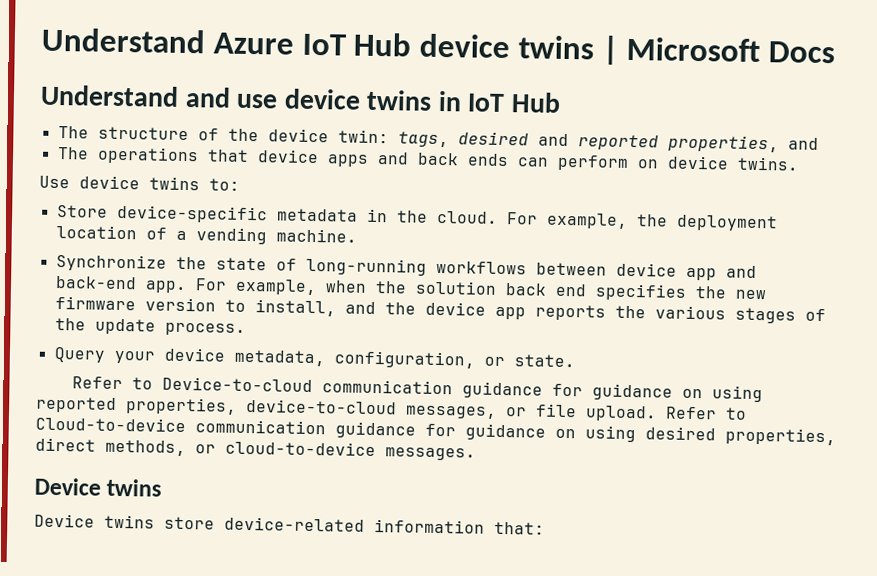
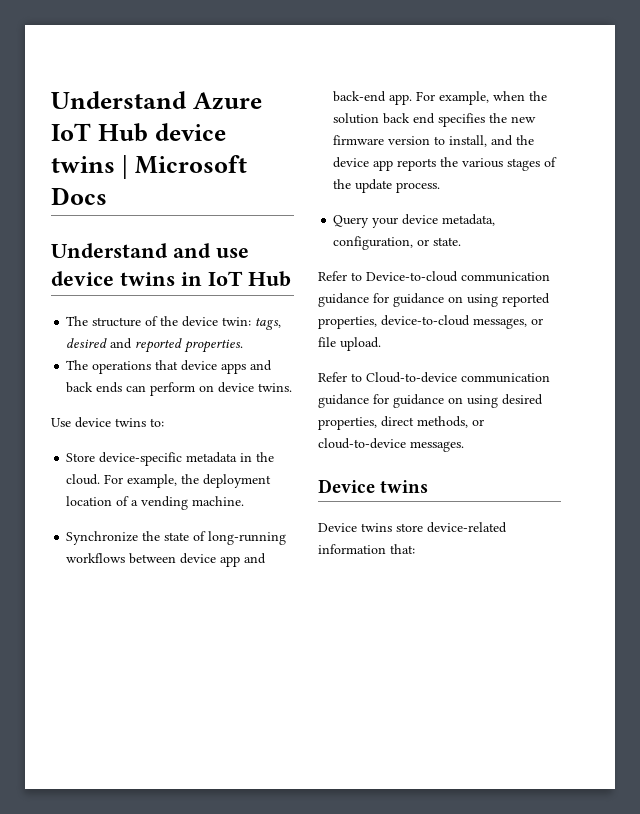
- The structure of the device twin: tags, desired and reported properties, and
+ The structure of the device twin: tags, desired and reported properties.
- Refer to Device-to-cloud communication guidance for guidance on using reported properties, device-to-cloud messages, or file upload. Refer to Cloud-to-device communication guidance for guidance on using desired properties, direct methods, or cloud-to-device messages.
+ Refer to Device-to-cloud communication guidance for guidance on using reported properties, device-to-cloud messages, or file upload.
+ Refer to Cloud-to-device communication guidance for guidance on using desired properties, direct methods, or cloud-to-device messages.

